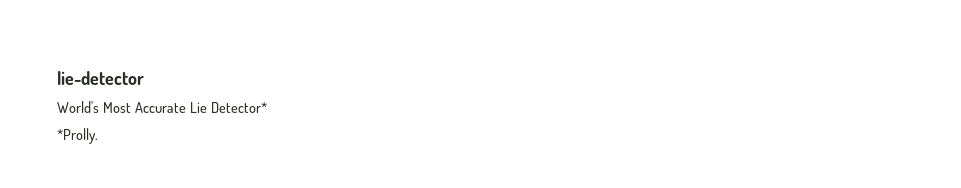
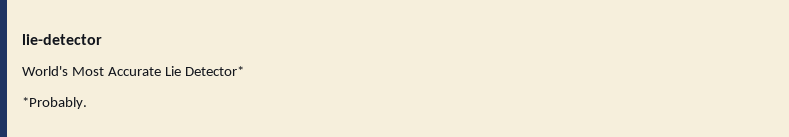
- *Prolly.
+ *Probably.

